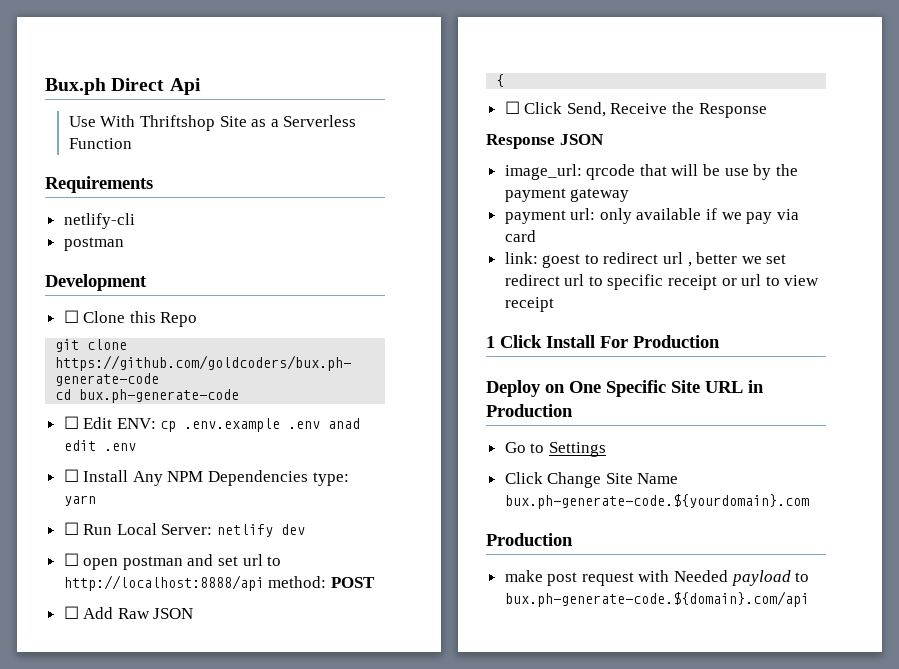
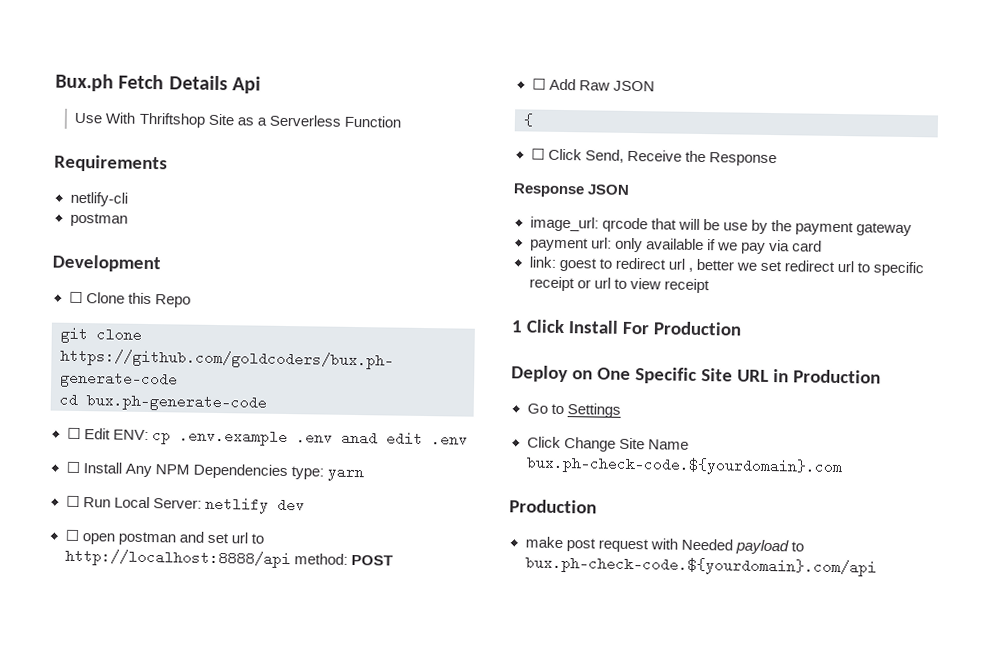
- Bux.ph Direct Api
+ Bux.ph Fetch Details Api
- Click Change Site Name bux.ph-generate-code.${yourdomain}.com
+ Click Change Site Name bux.ph-check-code.${yourdomain}.com
- make post request with Needed payload to bux.ph-generate-code.${domain}.com/api
+ make post request with Needed payload to bux.ph-check-code.${yourdomain}.com/api

